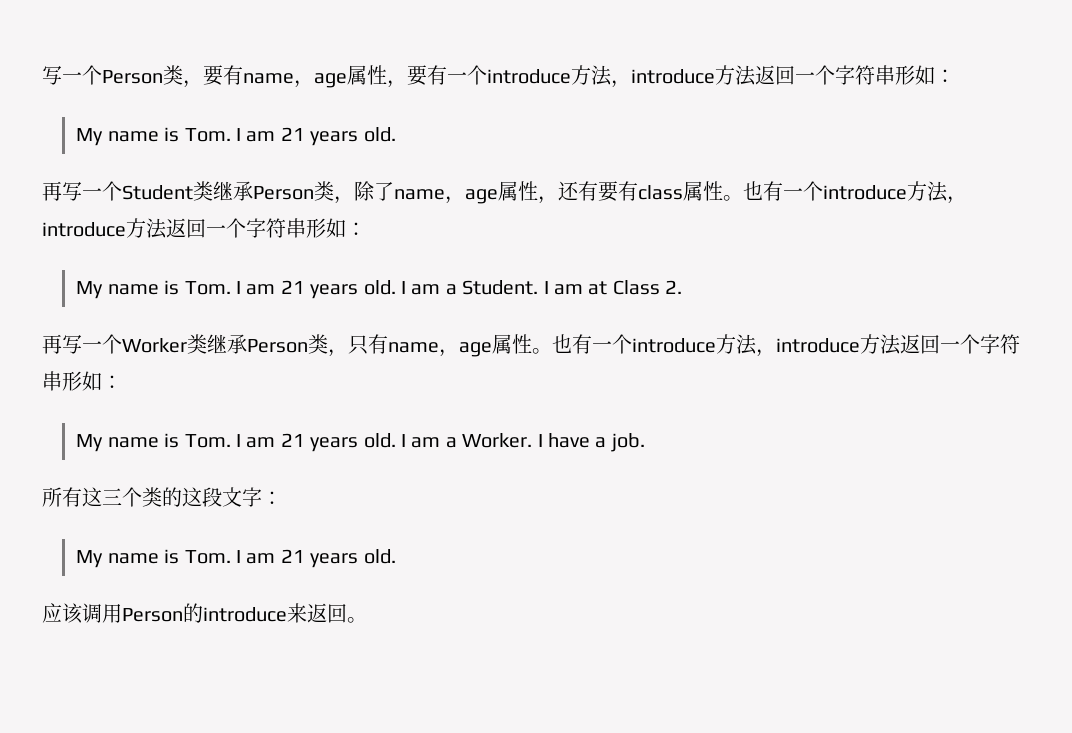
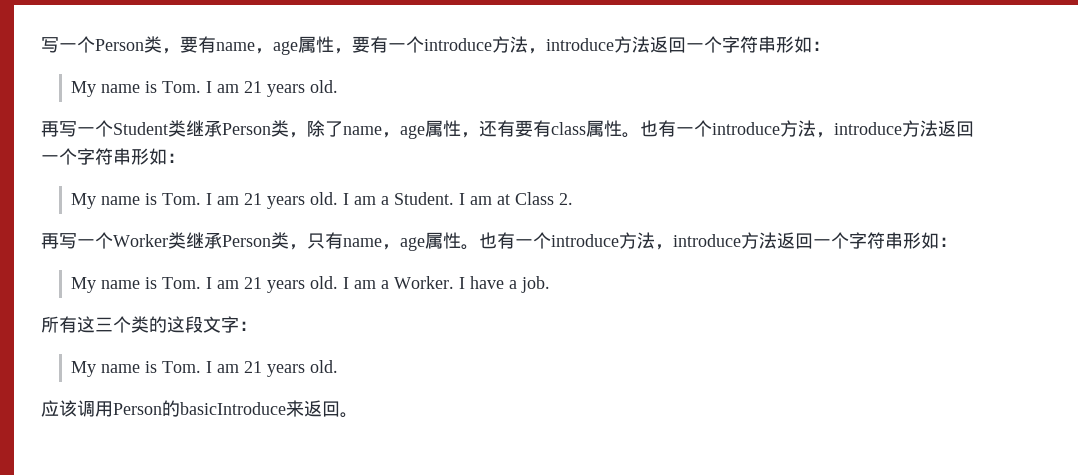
- 应该调用Person的introduce来返回。
+ 应该调用Person的basicIntroduce来返回。

